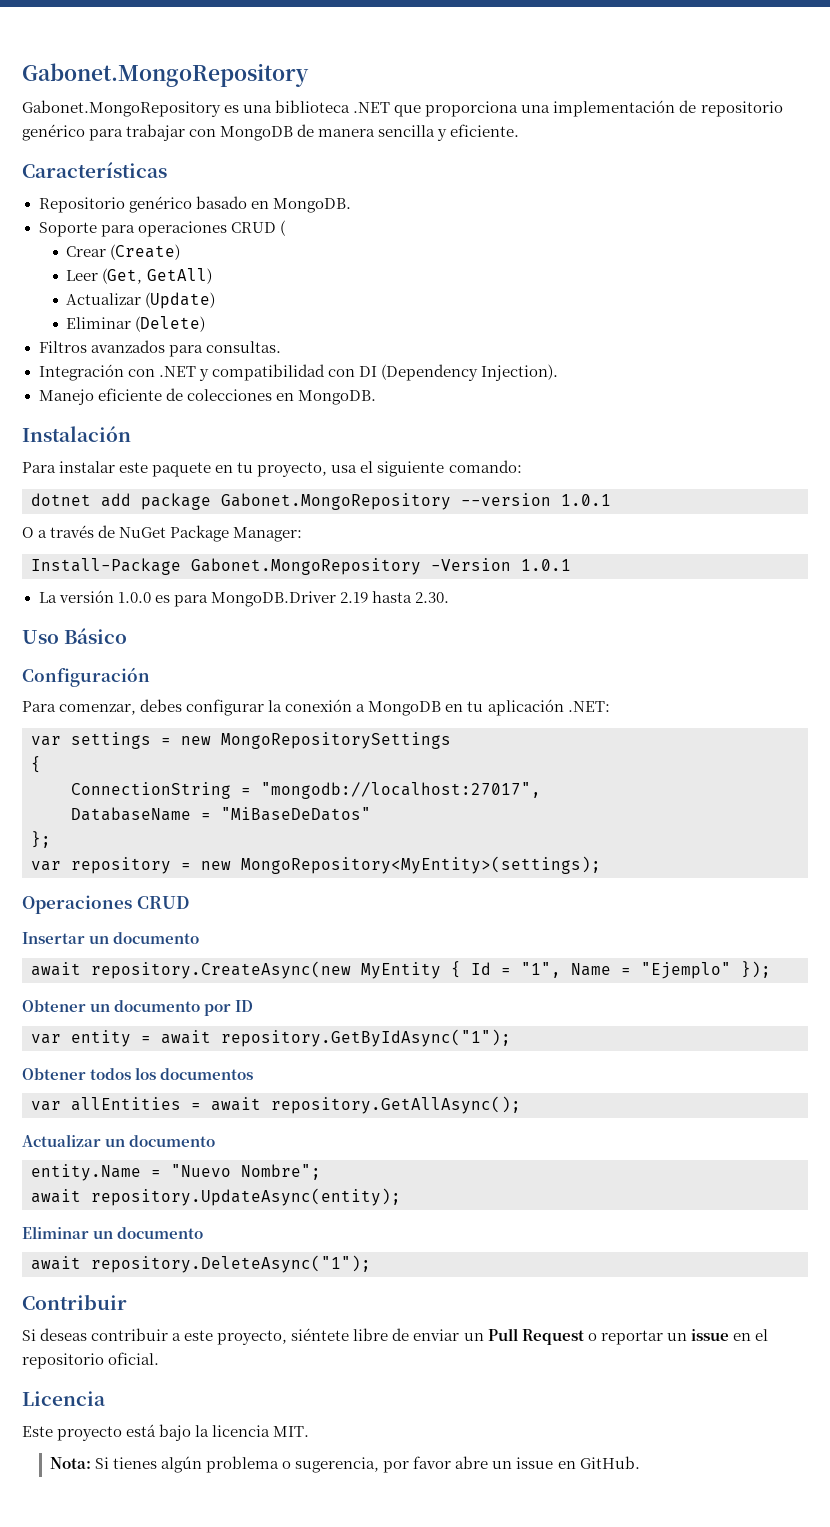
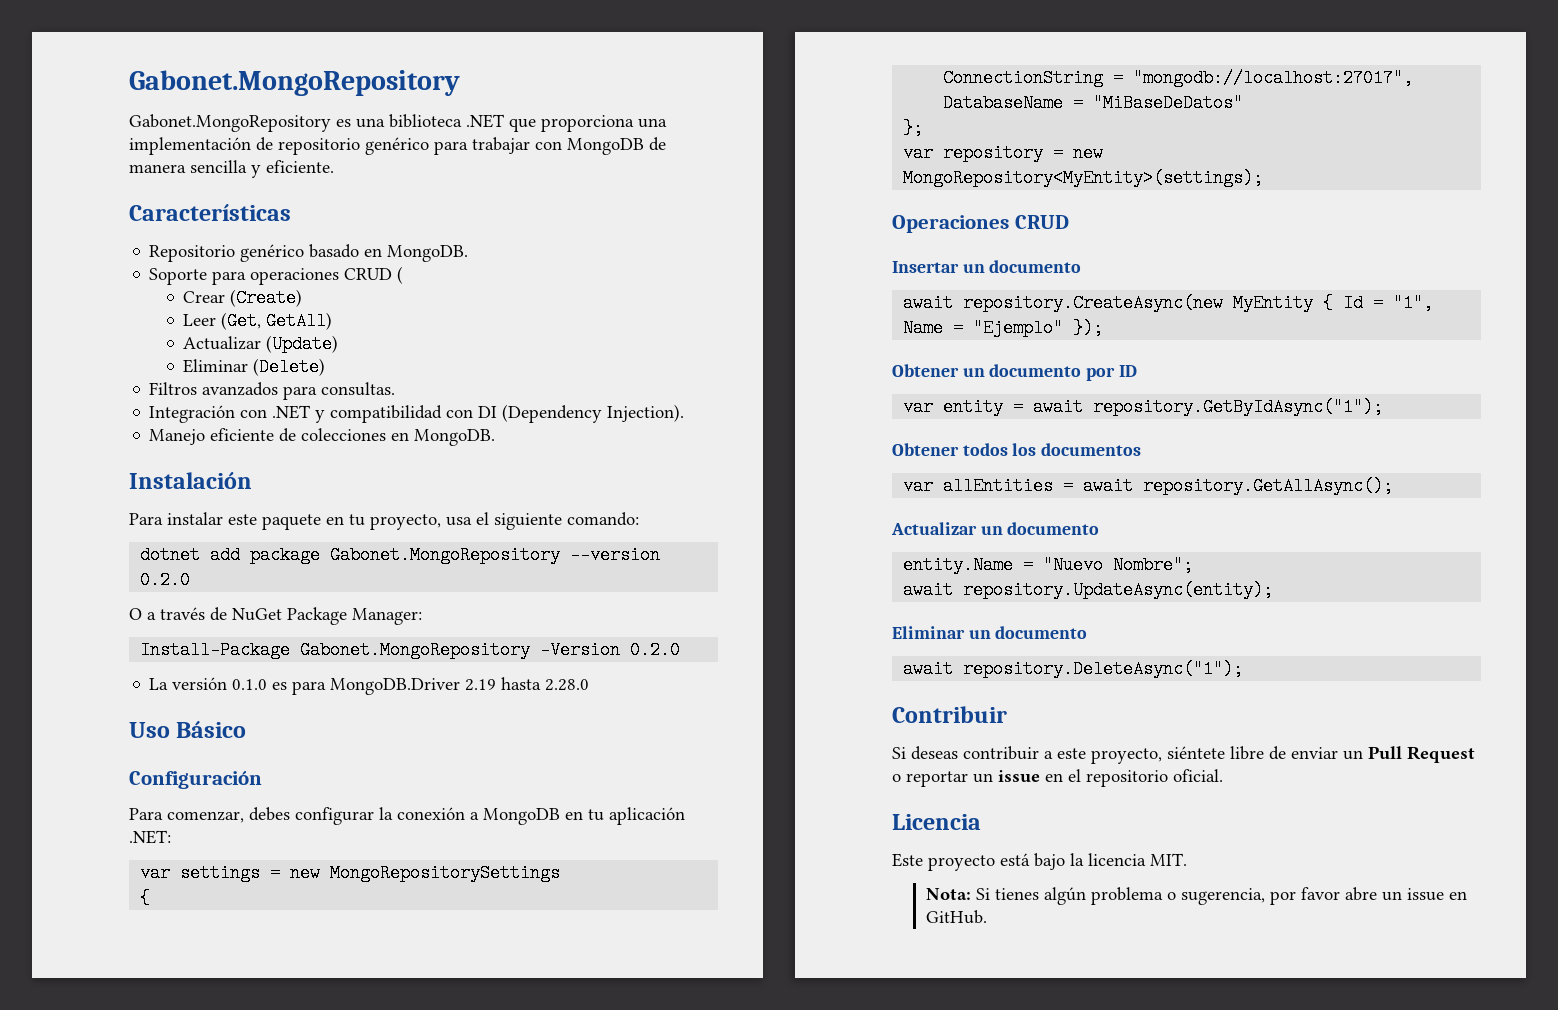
- dotnet add package Gabonet.MongoRepository --version 1.0.1
+ dotnet add package Gabonet.MongoRepository --version 0.2.0
- Install-Package Gabonet.MongoRepository -Version 1.0.1
+ Install-Package Gabonet.MongoRepository -Version 0.2.0
- La versión 1.0.0 es para MongoDB.Driver 2.19 hasta 2.30.
+ La versión 0.1.0 es para MongoDB.Driver 2.19 hasta 2.28.0

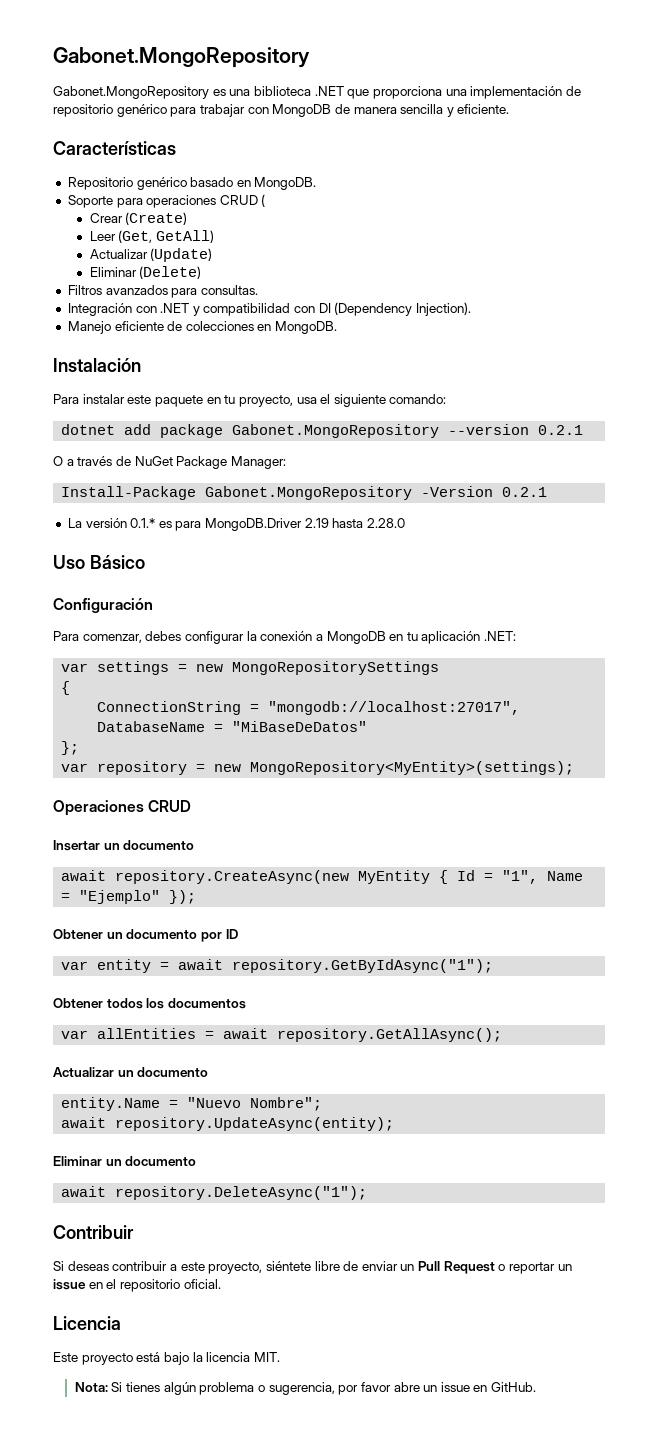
- dotnet add package Gabonet.MongoRepository --version 0.2.0
+ dotnet add package Gabonet.MongoRepository --version 0.2.1
- Install-Package Gabonet.MongoRepository -Version 0.2.0
+ Install-Package Gabonet.MongoRepository -Version 0.2.1
- La versión 0.1.0 es para MongoDB.Driver 2.19 hasta 2.28.0
+ La versión 0.1.* es para MongoDB.Driver 2.19 hasta 2.28.0

